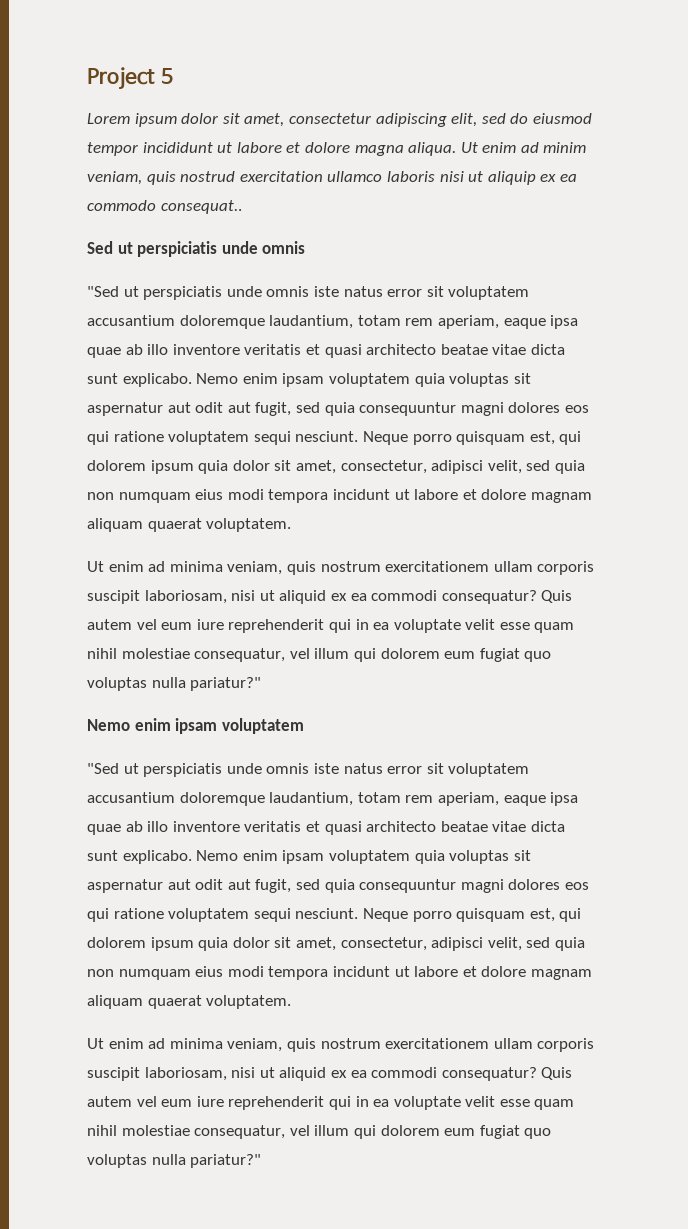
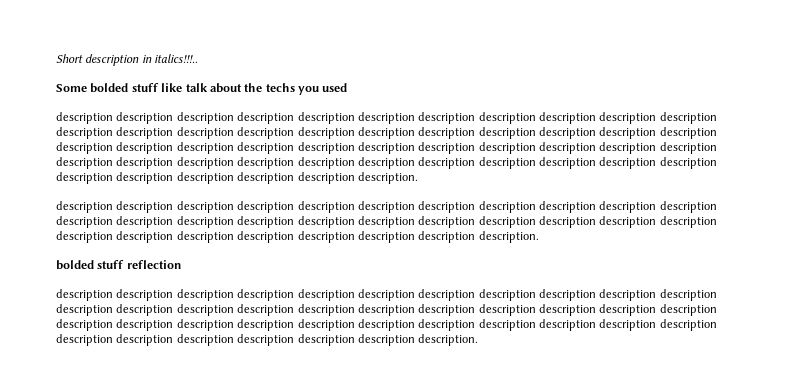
- Project 5
- Lorem ipsum dolor sit amet, consectetur adipiscing elit, sed do eiusmod tempor incididunt ut labore et dolore magna aliqua. Ut enim ad minim veniam, quis nostrud exercitation ullamco laboris nisi ut aliquip ex ea commodo consequat..
- Sed ut perspiciatis unde omnis
- "Sed ut perspiciatis unde omnis iste natus error sit voluptatem accusantium doloremque laudantium, totam rem aperiam, eaque ipsa quae ab illo inventore veritatis et quasi architecto beatae vitae dicta sunt explicabo. Nemo enim ipsam voluptatem quia voluptas sit aspernatur aut odit aut fugit, sed quia consequuntur magni dolores eos qui ratione voluptatem sequi nesciunt. Neque porro quisquam est, qui dolorem ipsum quia dolor sit amet, consectetur, adipisci velit, sed quia non numquam eius modi tempora incidunt ut labore et dolore magnam aliquam quaerat voluptatem.
- Ut enim ad minima veniam, quis nostrum exercitationem ullam corporis suscipit laboriosam, nisi ut aliquid ex ea commodi consequatur? Quis autem vel eum iure reprehenderit qui in ea voluptate velit esse quam nihil molestiae consequatur, vel illum qui dolorem eum fugiat quo voluptas nulla pariatur?"
- Nemo enim ipsam voluptatem
- "Sed ut perspiciatis unde omnis iste natus error sit voluptatem accusantium doloremque laudantium, totam rem aperiam, eaque ipsa quae ab illo inventore veritatis et quasi architecto beatae vitae dicta sunt explicabo. Nemo enim ipsam voluptatem quia voluptas sit aspernatur aut odit aut fugit, sed quia consequuntur magni dolores eos qui ratione voluptatem sequi nesciunt. Neque porro quisquam est, qui dolorem ipsum quia dolor sit amet, consectetur, adipisci velit, sed quia non numquam eius modi tempora incidunt ut labore et dolore magnam aliquam quaerat voluptatem.
- Ut enim ad minima veniam, quis nostrum exercitationem ullam corporis suscipit laboriosam, nisi ut aliquid ex ea commodi consequatur? Quis autem vel eum iure reprehenderit qui in ea voluptate velit esse quam nihil molestiae consequatur, vel illum qui dolorem eum fugiat quo voluptas nulla pariatur?"
+ Short description in italics!!!..
+ Some bolded stuff like talk about the techs you used
+ description description description description description description description description description description description description description description description description description description description description description description description description description description description description description description description description description description description description description description description description description description description description description description description description description description.
+ description description description description description description description description description description description description description description description description description description description description description description description description description description description description description description.
+ bolded stuff reflection
+ description description description description description description description description description description description description description description description description description description description description description description description description description description description description description description description description description description description description description description description description.

